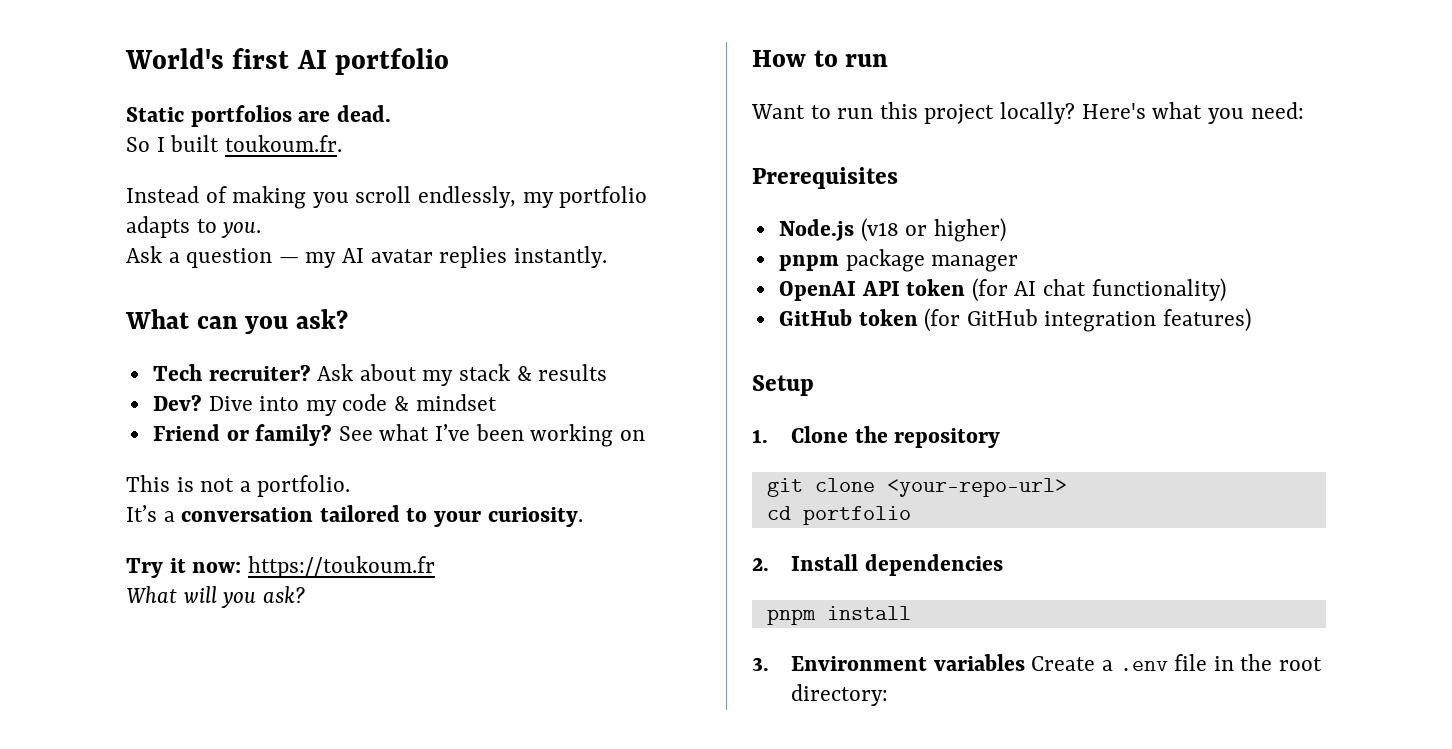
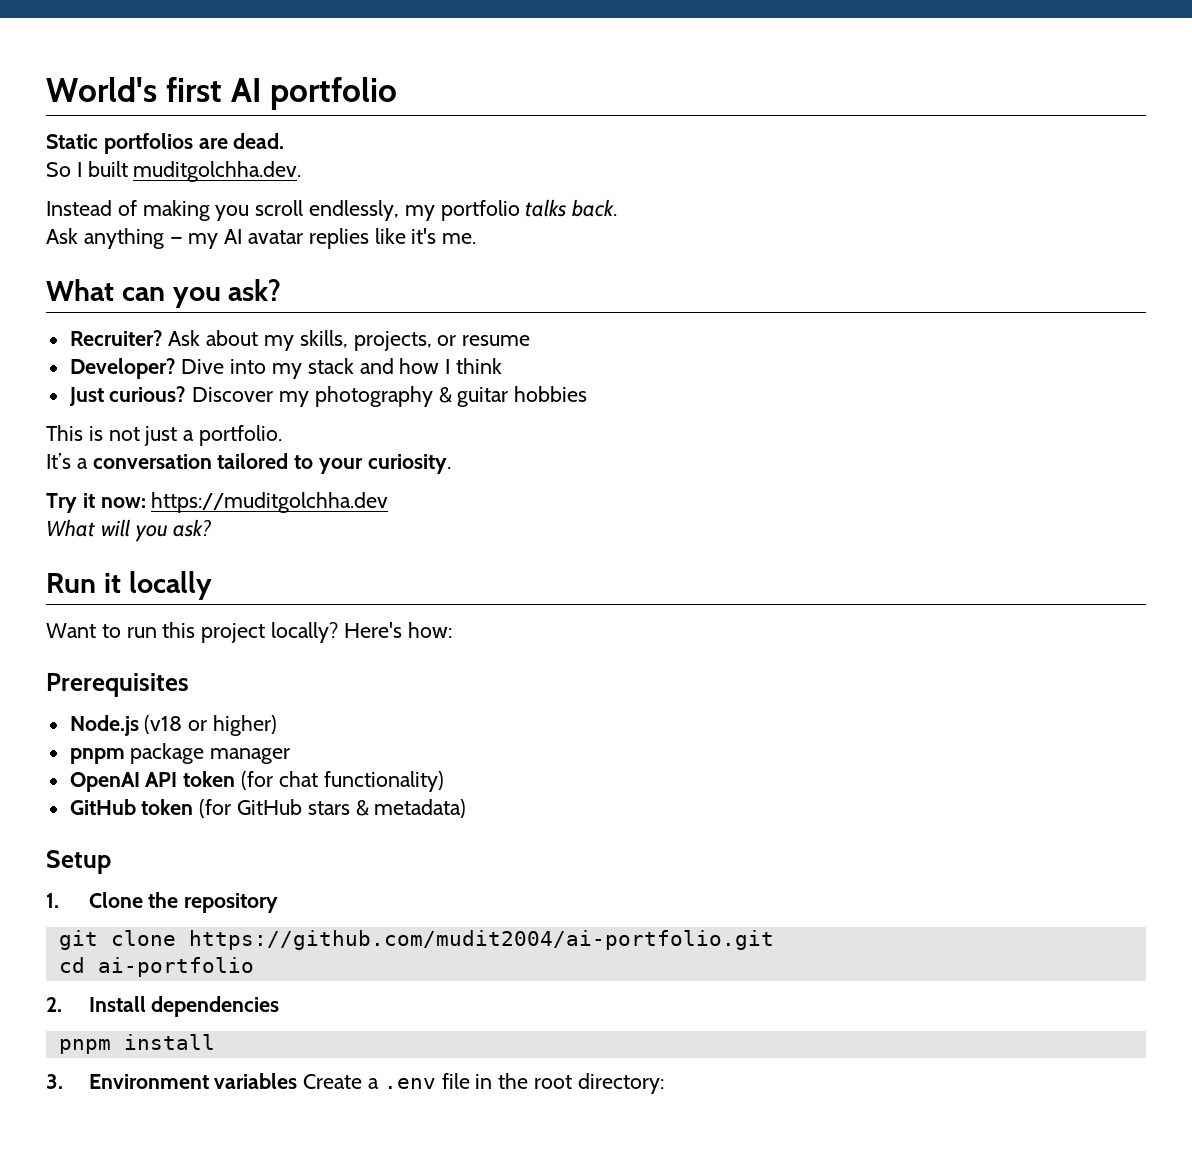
- So I built toukoum.fr.
+ So I built muditgolchha.dev.
- Instead of making you scroll endlessly, my portfolio adapts to you.
- Ask a question — my AI avatar replies instantly.
+ Instead of making you scroll endlessly, my portfolio talks back.
+ Ask anything — my AI avatar replies like it's me.
- Tech recruiter?
+ Recruiter?
- Ask about my stack & results
- Dev? Dive into my code & mindset
- Friend or family? See what I’ve been working on
+ Ask about my skills, projects, or resume
+ Developer? Dive into my stack and how I think
+ Just curious? Discover my photography & guitar hobbies
- This is not a portfolio.
+ This is not just a portfolio.
- Try it now: https://toukoum.fr
+ Try it now: https://muditgolchha.dev
- How to run
+ Run it locally
- Here's what you need:
+ Here's how:
- OpenAI API token (for AI chat functionality)
+ OpenAI API token (for chat functionality)
- GitHub token (for GitHub integration features)
+ GitHub token (for GitHub stars & metadata)
- git clone <your-repo-url>
+ git clone https://github.com/mudit2004/ai-portfolio.git
- cd portfolio
+ cd ai-portfolio

